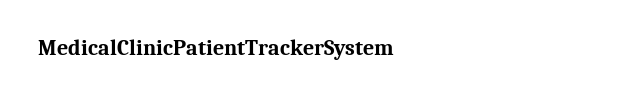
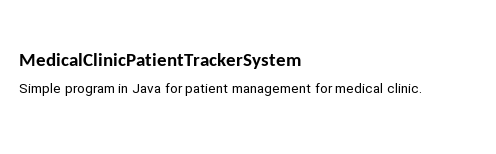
+ Simple program in Java for patient management for medical clinic.

